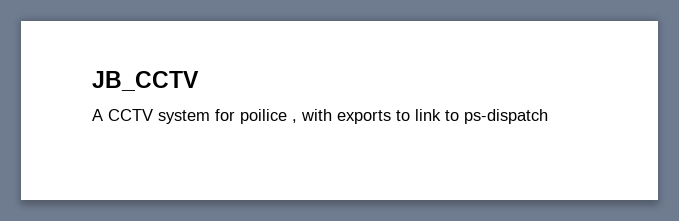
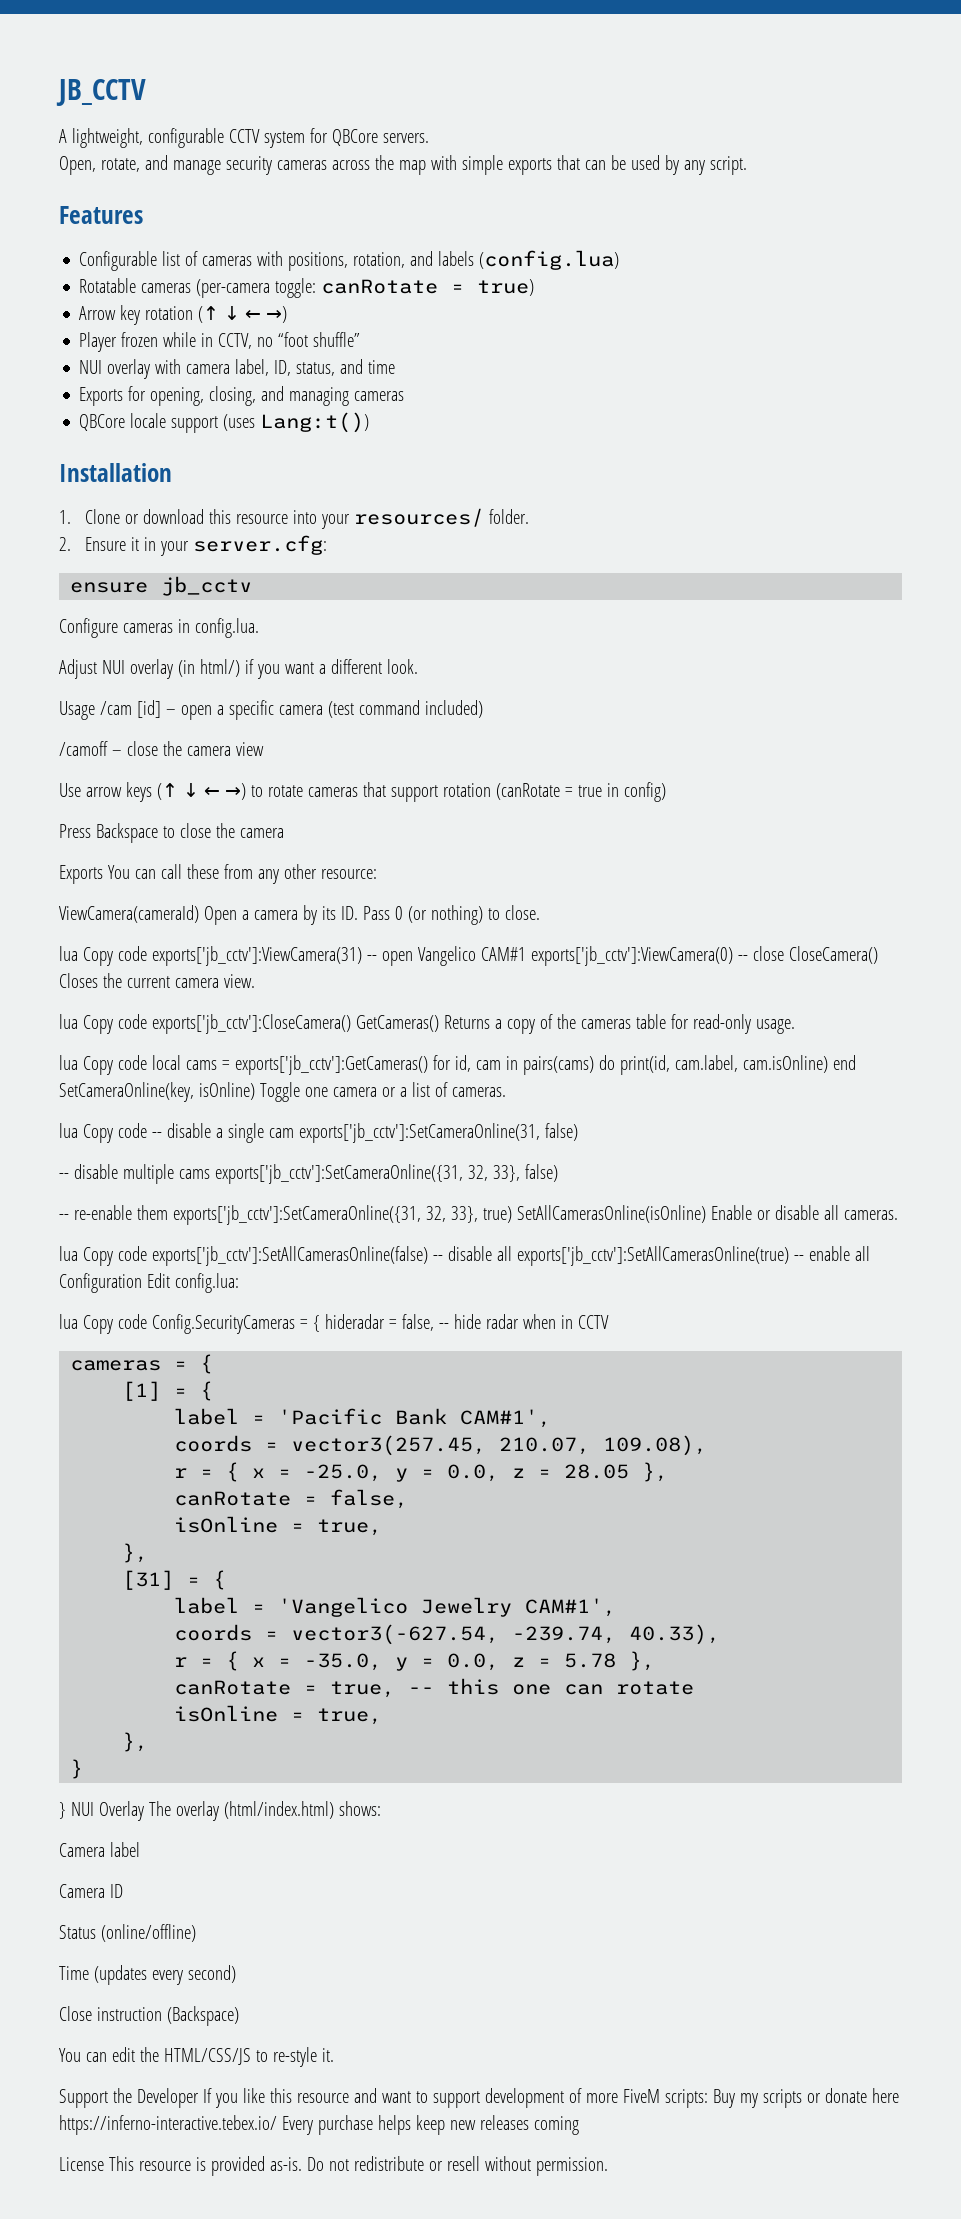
- A CCTV system for poilice , with exports to link to ps-dispatch
+ A lightweight, configurable CCTV system for QBCore servers.
+ Open, rotate, and manage security cameras across the map with simple exports that can be used by any script.
+ Features
+ Configurable list of cameras with positions, rotation, and labels (config.lua)
+ Rotatable cameras (per-camera toggle: canRotate = true)
+ Arrow key rotation (↑ ↓ ← →)
+ Player frozen while in CCTV, no “foot shuffle”
+ NUI overlay with camera label, ID, status, and time
+ Exports for opening, closing, and managing cameras
+ QBCore locale support (uses Lang:t())
+ Installation
+ 1. Clone or download this resource into your resources/ folder.
+ 2. Ensure it in your server.cfg:
+ ensure jb_cctv
+ Configure cameras in config.lua.
+ Adjust NUI overlay (in html/) if you want a different look.
+ Usage /cam [id] – open a specific camera (test command included)
+ /camoff – close the camera view
+ Use arrow keys (↑ ↓ ← →) to rotate cameras that support rotation (canRotate = true in config)
+ Press Backspace to close the camera
+ Exports You can call these from any other resource:
+ ViewCamera(cameraId) Open a camera by its ID. Pass 0 (or nothing) to close.
+ lua Copy code exports['jb_cctv']:ViewCamera(31) -- open Vangelico CAM#1 exports['jb_cctv']:ViewCamera(0) -- close CloseCamera() Closes the current camera view.
+ lua Copy code exports['jb_cctv']:CloseCamera() GetCameras() Returns a copy of the cameras table for read-only usage.
+ lua Copy code local cams = exports['jb_cctv']:GetCameras() for id, cam in pairs(cams) do print(id, cam.label, cam.isOnline) end SetCameraOnline(key, isOnline) Toggle one camera or a list of cameras.
+ lua Copy code -- disable a single cam exports['jb_cctv']:SetCameraOnline(31, false)
+ -- disable multiple cams exports['jb_cctv']:SetCameraOnline({31, 32, 33}, false)
+ -- re-enable them exports['jb_cctv']:SetCameraOnline({31, 32, 33}, true) SetAllCamerasOnline(isOnline) Enable or disable all cameras.
+ lua Copy code exports['jb_cctv']:SetAllCamerasOnline(false) -- disable all exports['jb_cctv']:SetAllCamerasOnline(true) -- enable all Configuration Edit config.lua:
+ lua Copy code Config.SecurityCameras = { hideradar = false, -- hide radar when in CCTV
+ cameras = {
+ [1] = {
+ label = 'Pacific Bank CAM#1',
+ coords = vector3(257.45, 210.07, 109.08),
+ r = { x = -25.0, y = 0.0, z = 28.05 },
+ canRotate = false,
+ isOnline = true,
+ },
+ [31] = {
+ label = 'Vangelico Jewelry CAM#1',
+ coords = vector3(-627.54, -239.74, 40.33),
+ r = { x = -35.0, y = 0.0, z = 5.78 },
+ canRotate = true, -- this one can rotate
+ isOnline = true,
+ },
+ }
+ } NUI Overlay The overlay (html/index.html) shows:
+ Camera label
+ Camera ID
+ Status (online/offline)
+ Time (updates every second)
+ Close instruction (Backspace)
+ You can edit the HTML/CSS/JS to re-style it.
+ Support the Developer If you like this resource and want to support development of more FiveM scripts: Buy my scripts or donate here https://inferno-interactive.tebex.io/ Every purchase helps keep new releases coming
+ License This resource is provided as-is. Do not redistribute or resell without permission.

